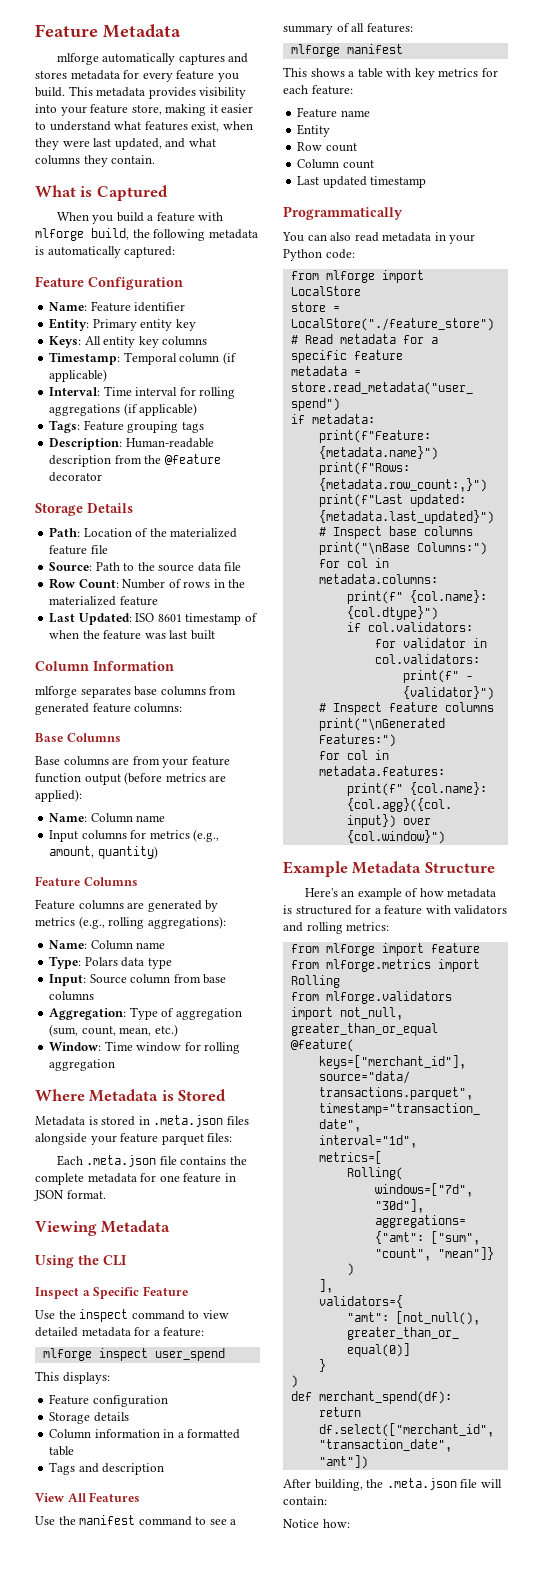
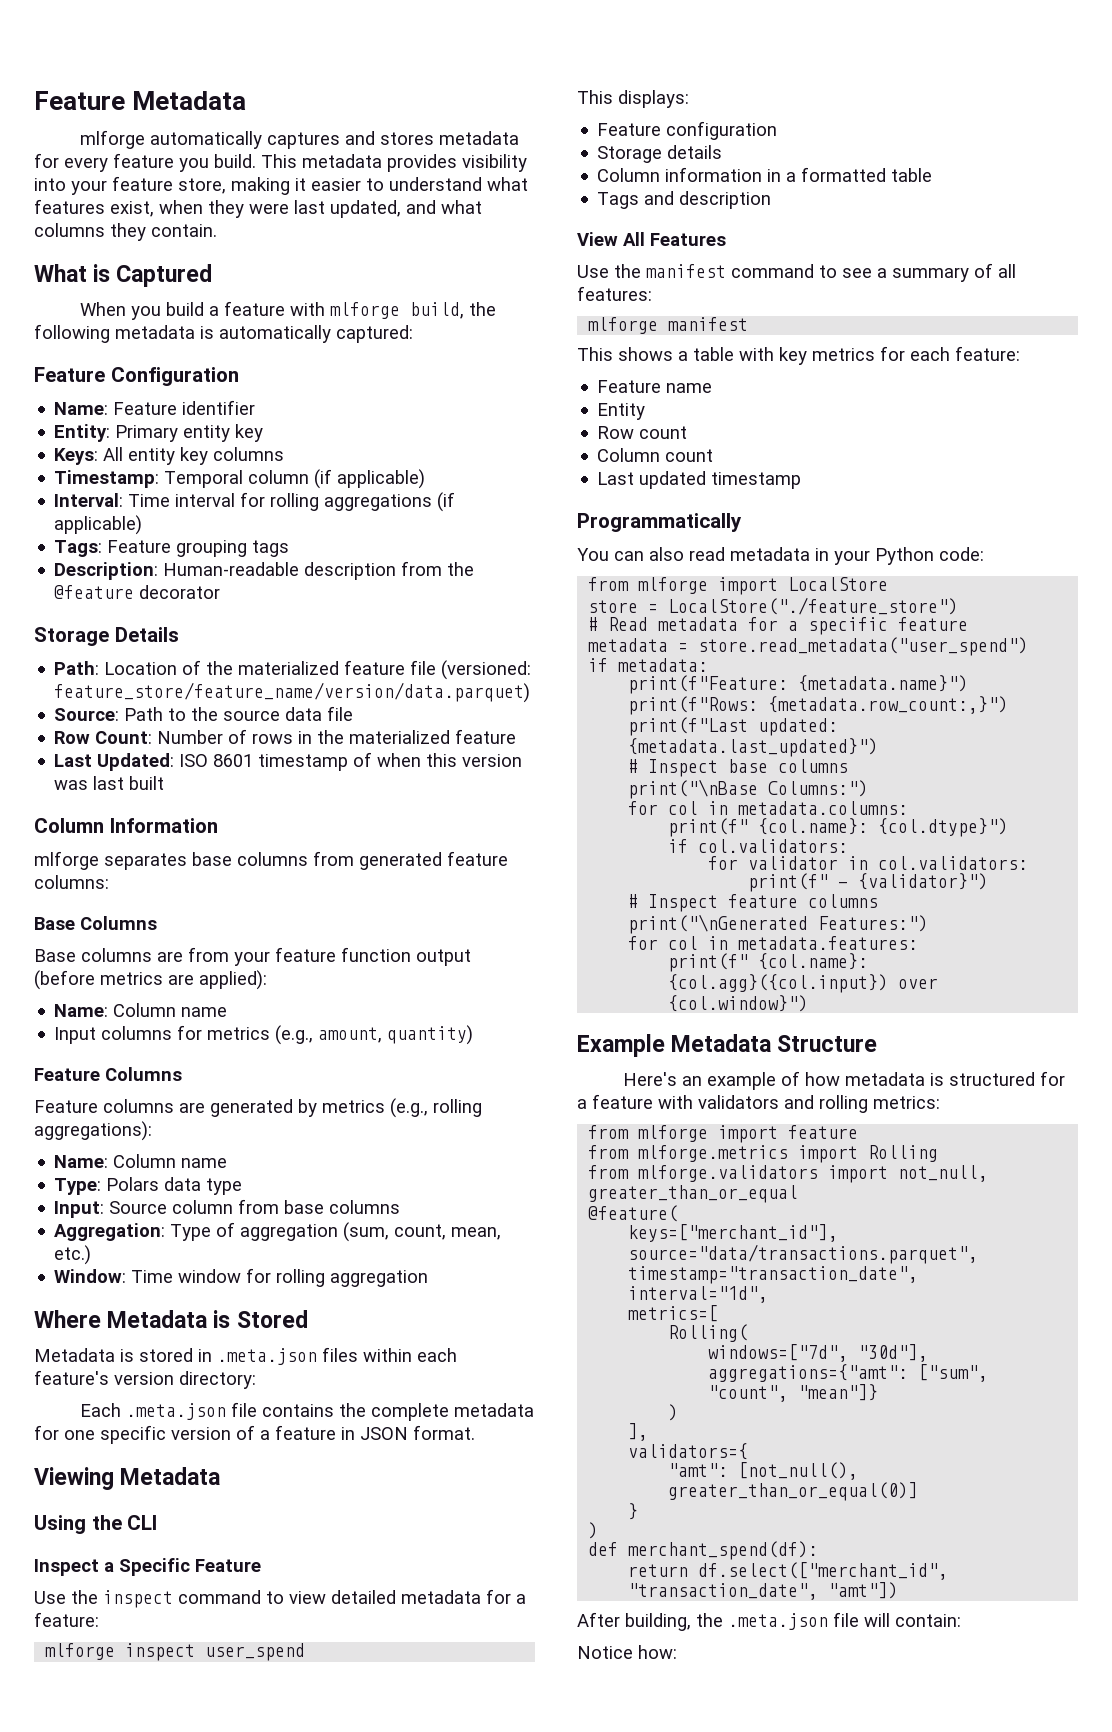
- Path: Location of the materialized feature file
+ Path: Location of the materialized feature file (versioned: feature_store/feature_name/version/data.parquet)
- Last Updated: ISO 8601 timestamp of when the feature was last built
+ Last Updated: ISO 8601 timestamp of when this version was last built
- Metadata is stored in .meta.json files alongside your feature parquet files:
+ Metadata is stored in .meta.json files within each feature's version directory:
- Each .meta.json file contains the complete metadata for one feature in JSON format.
+ Each .meta.json file contains the complete metadata for one specific version of a feature in JSON format.

